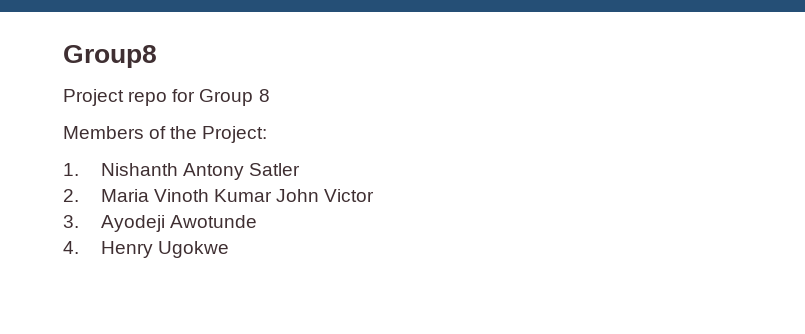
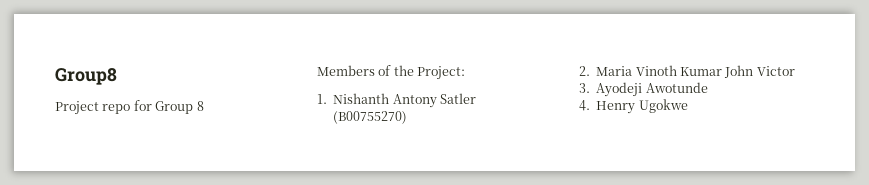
- 1. Nishanth Antony Satler
+ 1. Nishanth Antony Satler (B00755270)

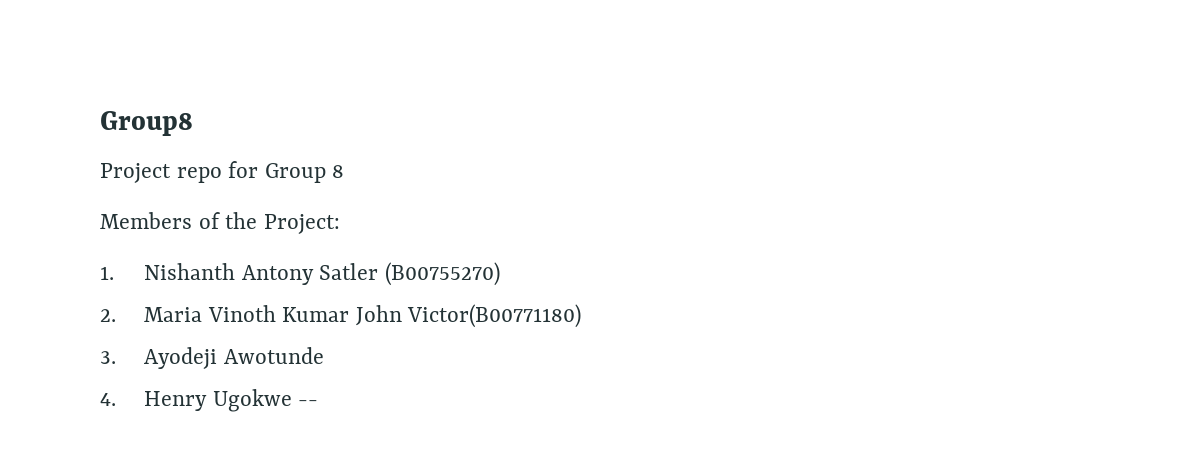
- 2. Maria Vinoth Kumar John Victor
+ 2. Maria Vinoth Kumar John Victor(B00771180)
- 4. Henry Ugokwe
+ 4. Henry Ugokwe --

